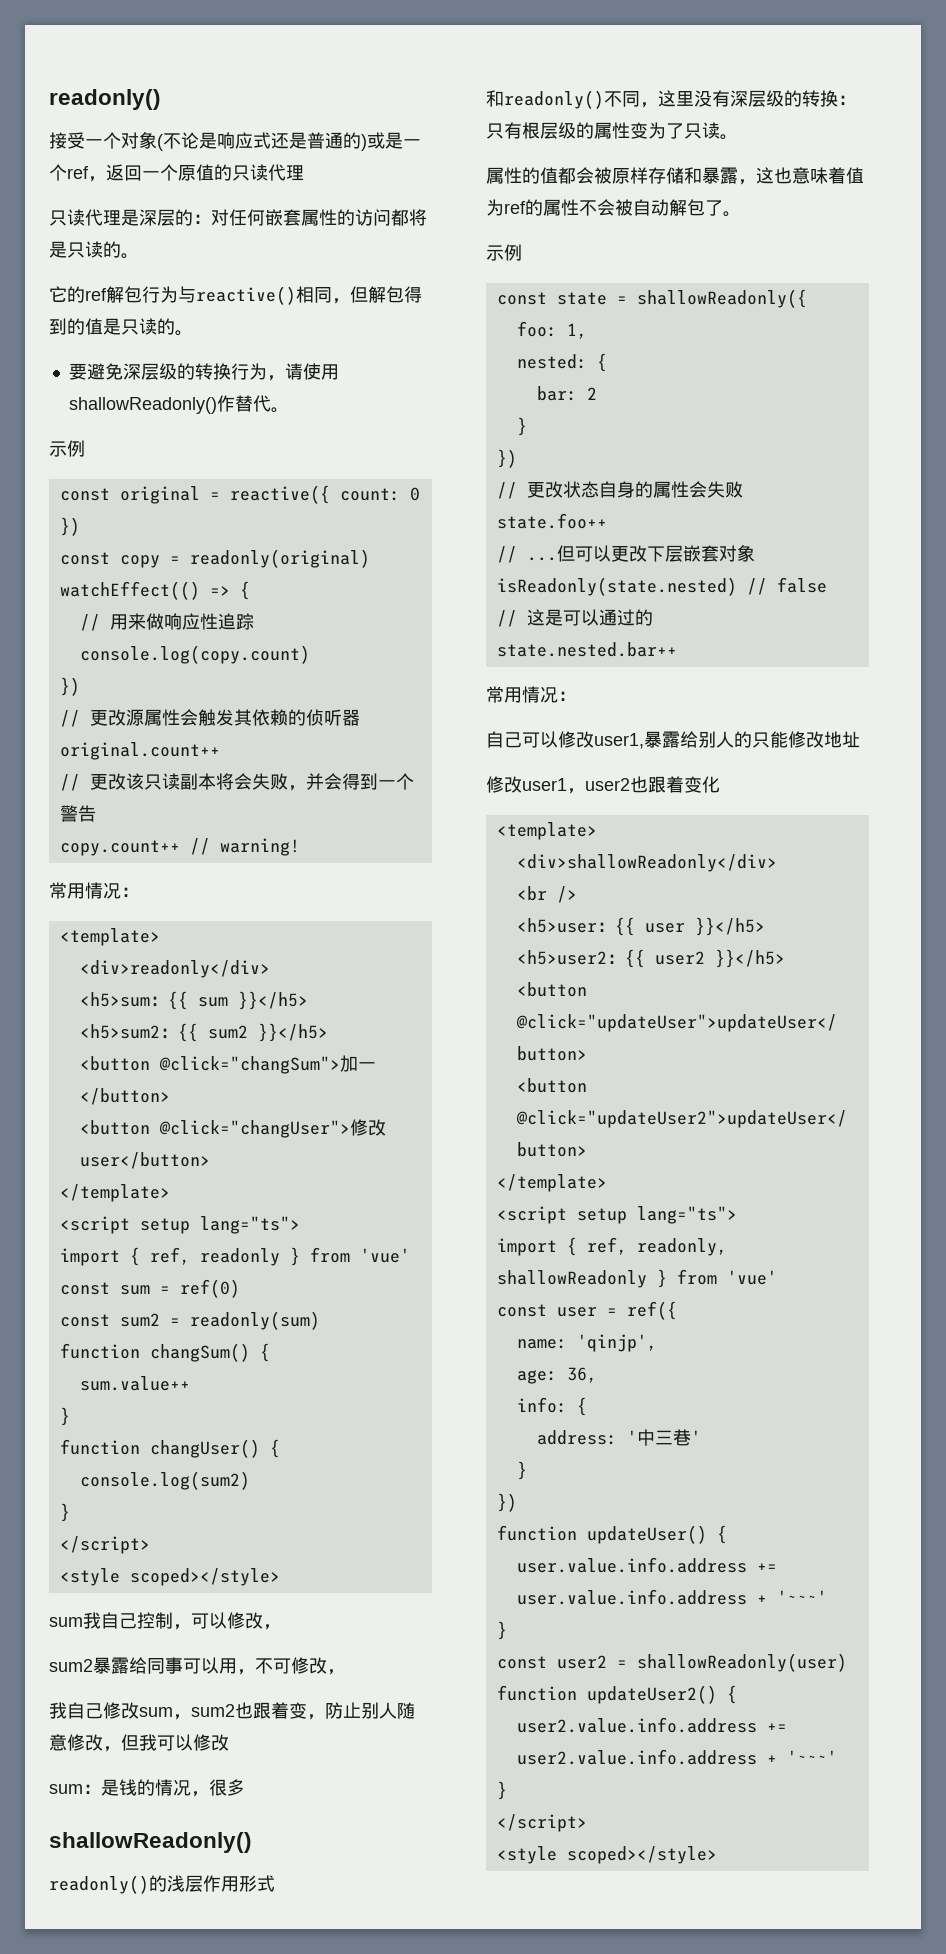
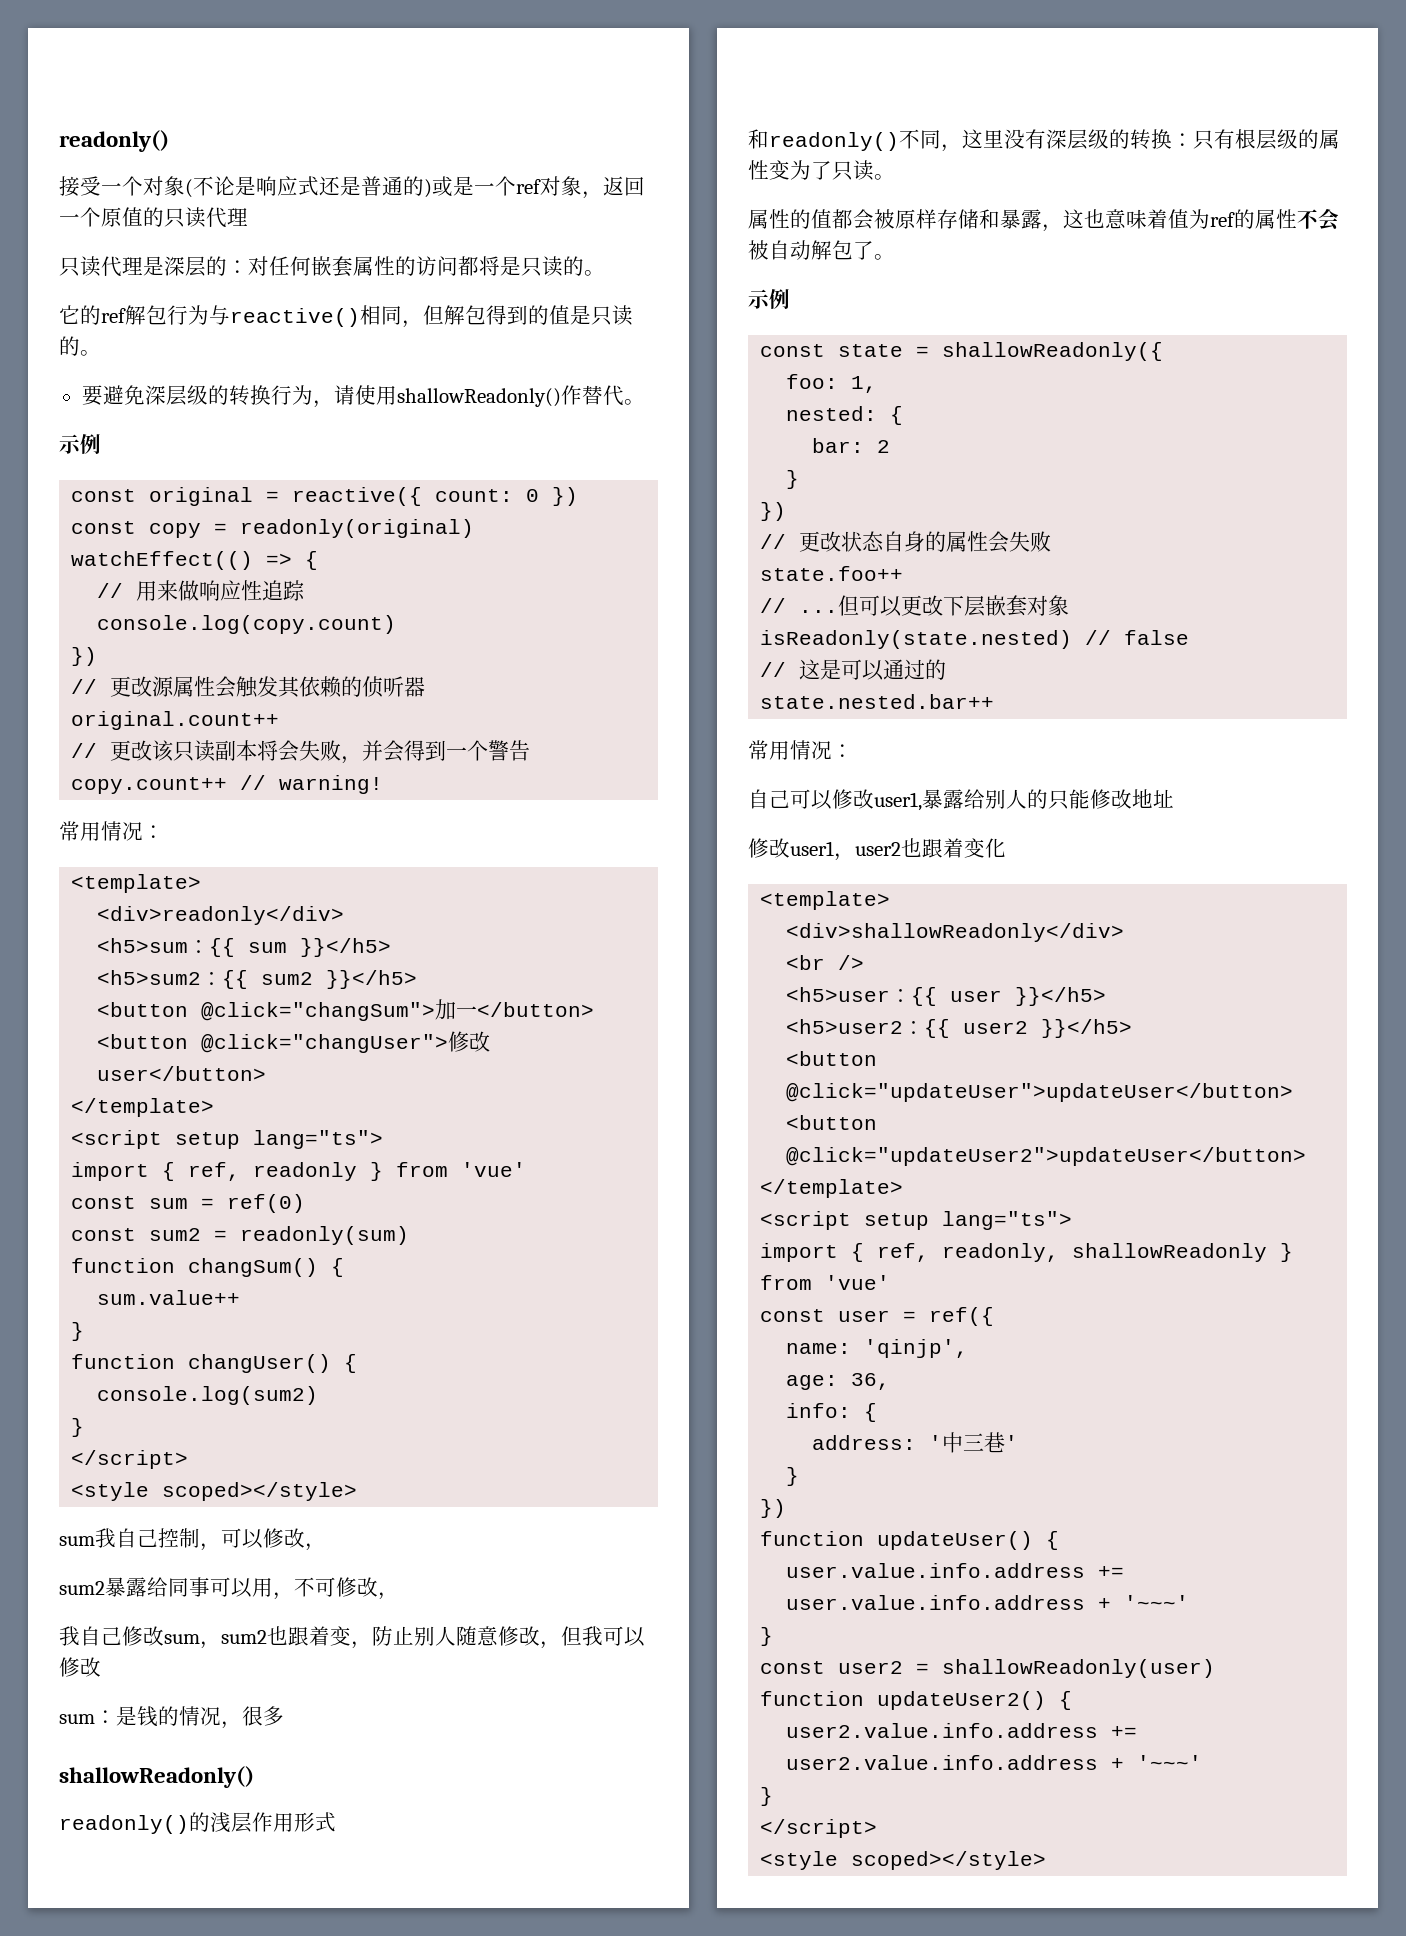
- 接受一个对象(不论是响应式还是普通的)或是一个ref，返回一个原值的只读代理
+ 接受一个对象(不论是响应式还是普通的)或是一个ref对象，返回一个原值的只读代理

